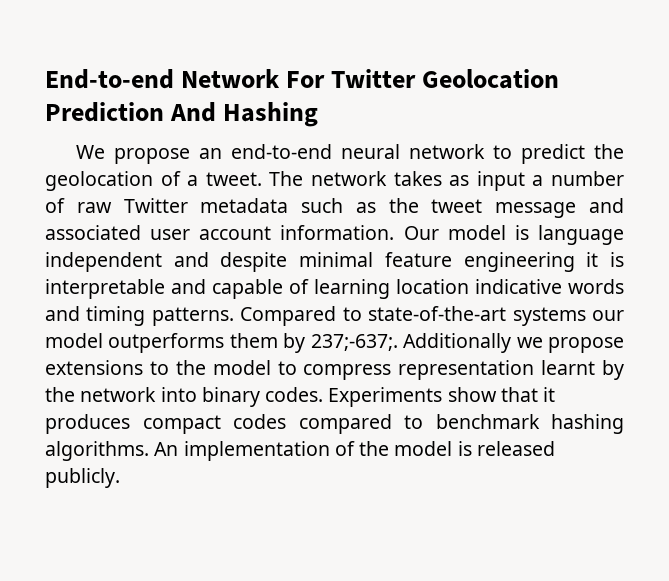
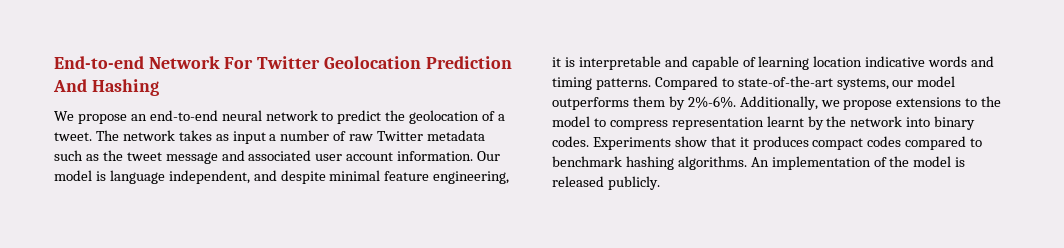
- Our model is language independent and despite minimal feature engineering it is interpretable and capable of learning location indicative words and timing patterns.
+ Our model is language independent, and despite minimal feature engineering, it is interpretable and capable of learning location indicative words and timing patterns.
- Compared to state-of-the-art systems our model outperforms them by 237;-637;. Additionally we propose extensions to the model to compress representation learnt by the network into binary codes.
+ Compared to state-of-the-art systems, our model outperforms them by 2%-6%. Additionally, we propose extensions to the model to compress representation learnt by the network into binary codes.

